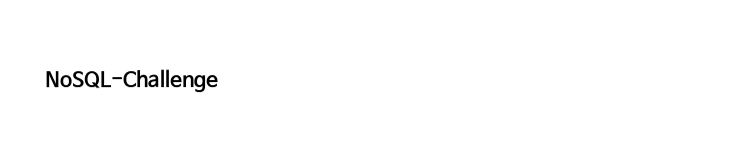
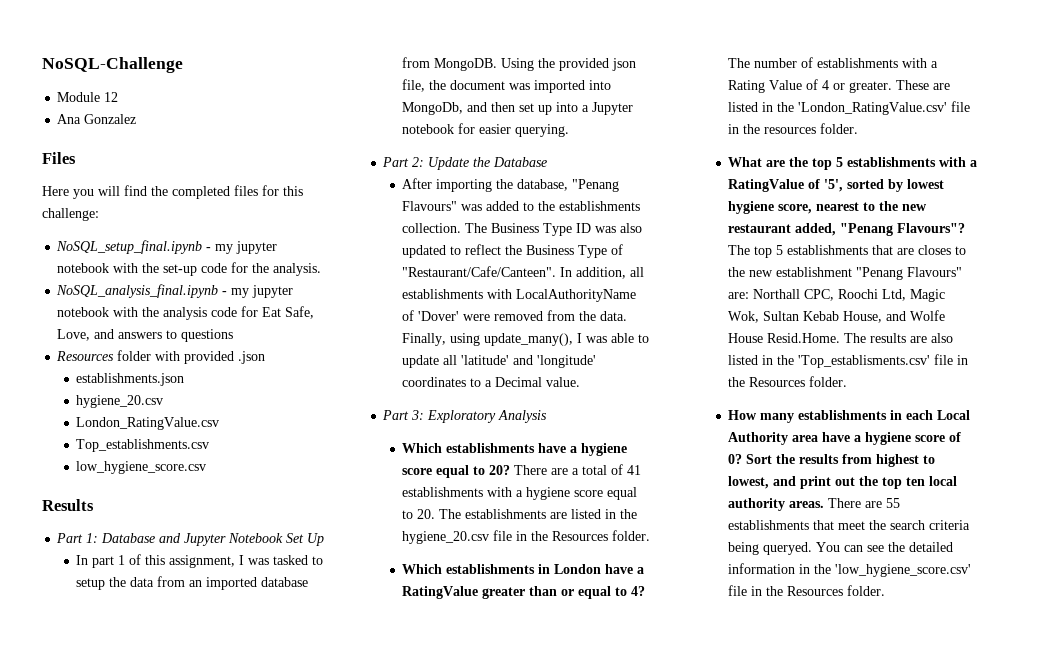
+ Module 12
+ Ana Gonzalez
+ Files
+ Here you will find the completed files for this challenge:
+ NoSQL_setup_final.ipynb - my jupyter notebook with the set-up code for the analysis.
+ NoSQL_analysis_final.ipynb - my jupyter notebook with the analysis code for Eat Safe, Love, and answers to questions
+ Resources folder with provided .json
+ establishments.json
+ hygiene_20.csv
+ London_RatingValue.csv
+ Top_establishments.csv
+ low_hygiene_score.csv
+ Results
+ Part 1: Database and Jupyter Notebook Set Up
+ In part 1 of this assignment, I was tasked to setup the data from an imported database from MongoDB. Using the provided json file, the document was imported into MongoDb, and then set up into a Jupyter notebook for easier querying.
+ Part 2: Update the Database
+ After importing the database, "Penang Flavours" was added to the establishments collection. The Business Type ID was also updated to reflect the Business Type of "Restaurant/Cafe/Canteen". In addition, all establishments with LocalAuthorityName of 'Dover' were removed from the data. Finally, using update_many(), I was able to update all 'latitude' and 'longitude' coordinates to a Decimal value.
+ Part 3: Exploratory Analysis
+ Which establishments have a hygiene score equal to 20? There are a total of 41 establishments with a hygiene score equal to 20. The establishments are listed in the hygiene_20.csv file in the Resources folder.
+ Which establishments in London have a RatingValue greater than or equal to 4? The number of establishments with a Rating Value of 4 or greater. These are listed in the 'London_RatingValue.csv' file in the resources folder.
+ What are the top 5 establishments with a RatingValue of '5', sorted by lowest hygiene score, nearest to the new restaurant added, "Penang Flavours"? The top 5 establishments that are closes to the new establishment "Penang Flavours" are: Northall CPC, Roochi Ltd, Magic Wok, Sultan Kebab House, and Wolfe House Resid.Home. The results are also listed in the 'Top_establisments.csv' file in the Resources folder.
+ How many establishments in each Local Authority area have a hygiene score of 0? Sort the results from highest to lowest, and print out the top ten local authority areas. There are 55 establishments that meet the search criteria being queryed. You can see the detailed information in the 'low_hygiene_score.csv' file in the Resources folder.

